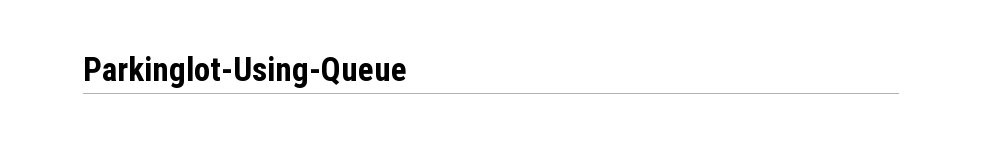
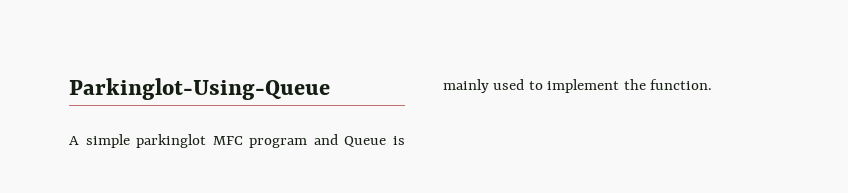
+ A simple parkinglot MFC program and Queue is mainly used to implement the function.

